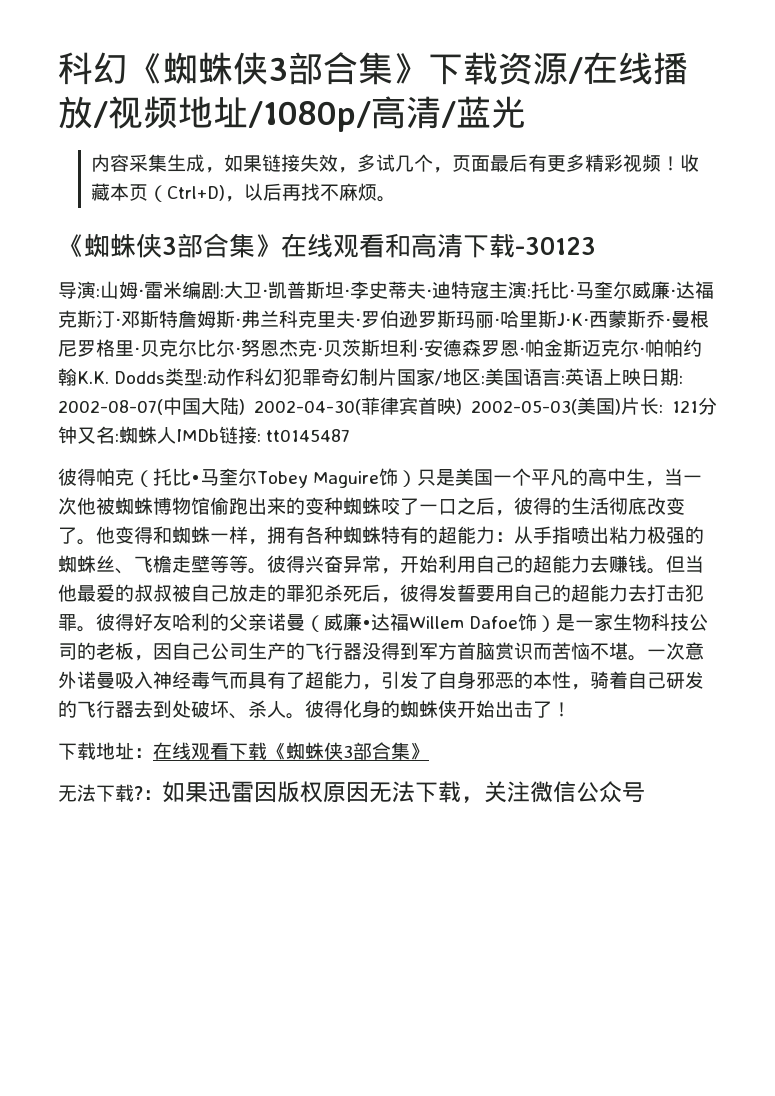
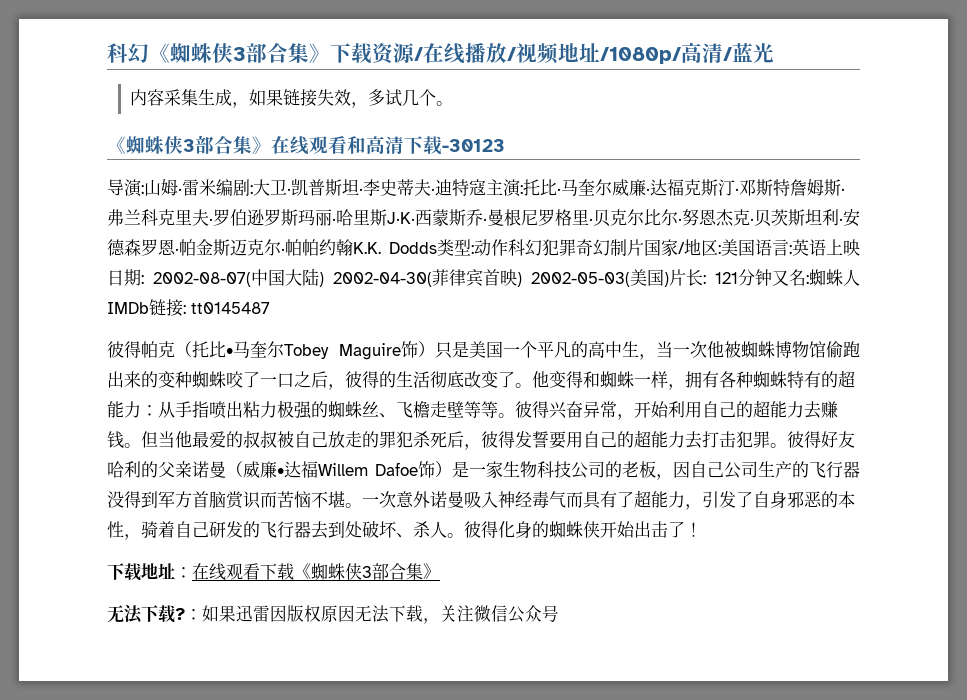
- 内容采集生成，如果链接失效，多试几个，页面最后有更多精彩视频！收藏本页（Ctrl+D)，以后再找不麻烦。
+ 内容采集生成，如果链接失效，多试几个。

